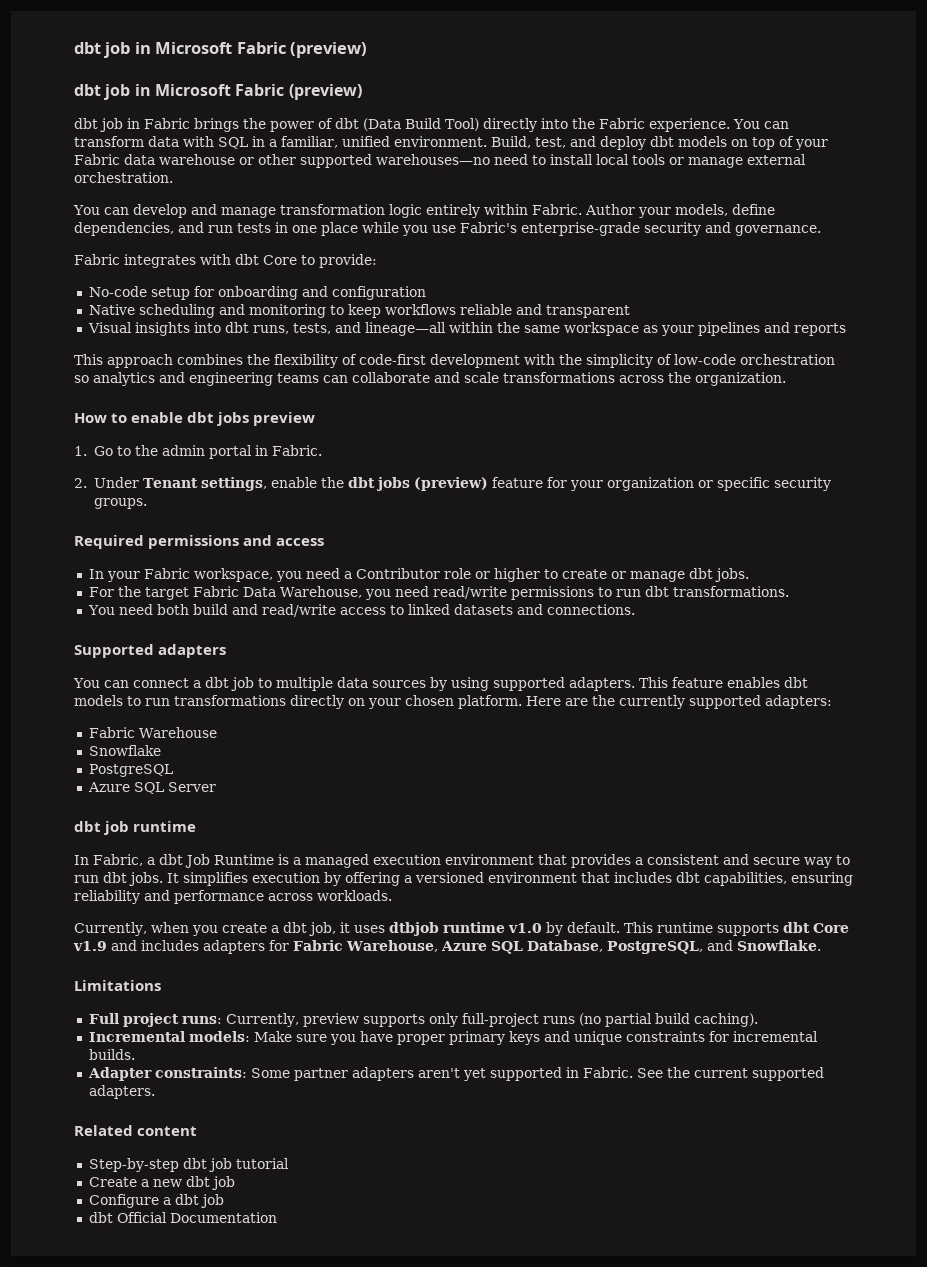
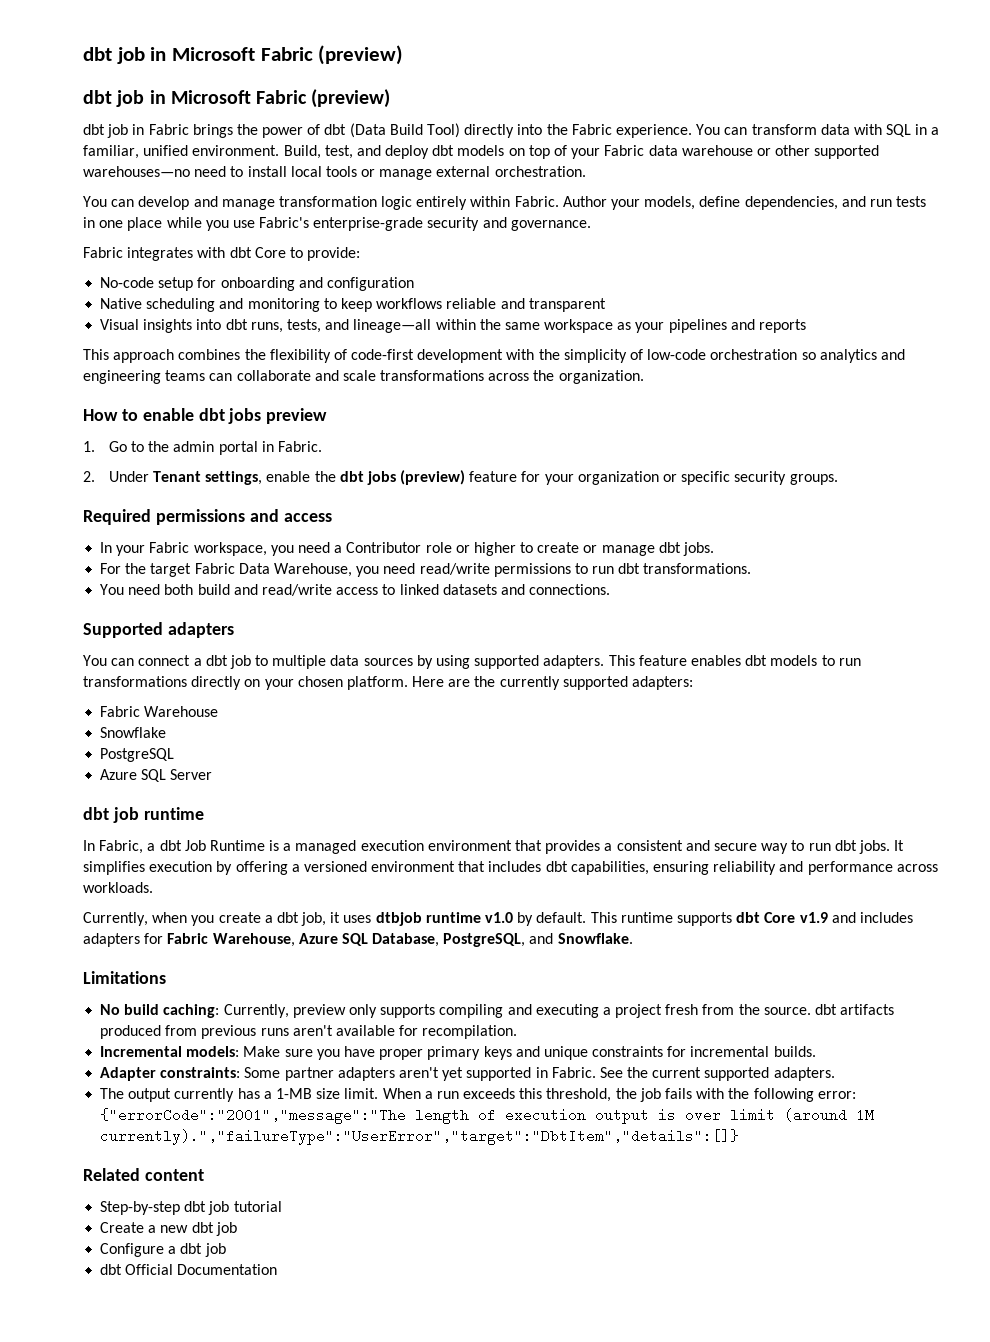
- Full project runs: Currently, preview supports only full-project runs (no partial build caching).
+ No build caching: Currently, preview only supports compiling and executing a project fresh from the source. dbt artifacts produced from previous runs aren't available for recompilation.
+ The output currently has a 1-MB size limit. When a run exceeds this threshold, the job fails with the following error: {"errorCode":"2001","message":"The length of execution output is over limit (around 1M currently).","failureType":"UserError","target":"DbtItem","details":[]}

